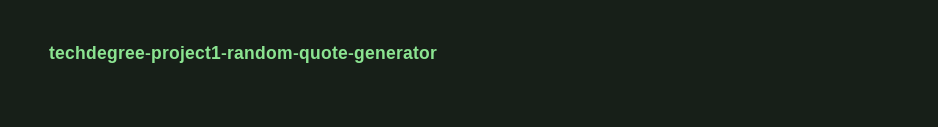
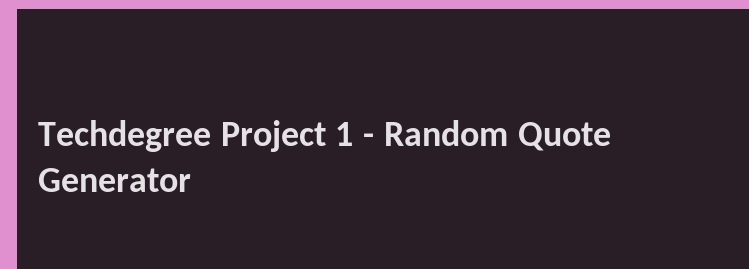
- techdegree-project1-random-quote-generator
+ Techdegree Project 1 - Random Quote Generator

